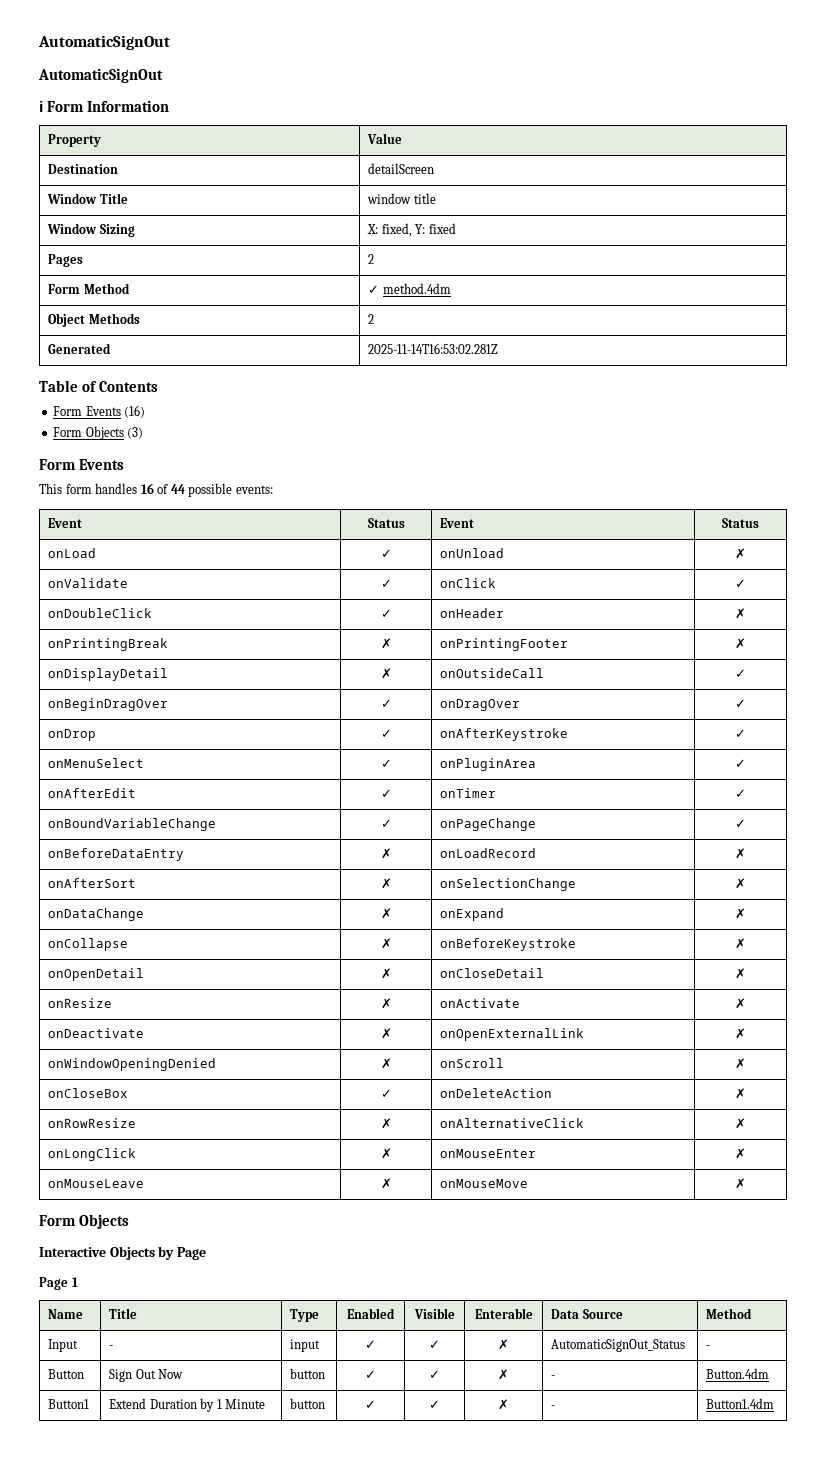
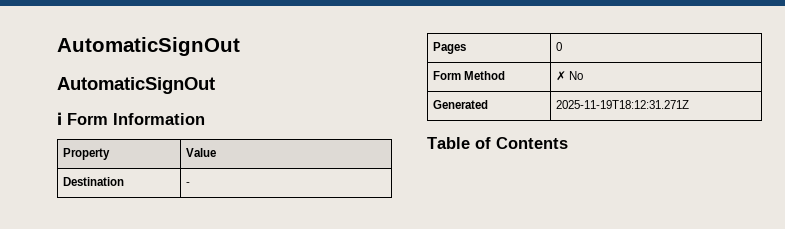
- Destination | detailScreen
- Window Title | window title
- Window Sizing | X: fixed, Y: fixed
+ Destination | -
- Pages | 2
+ Pages | 0
- Form Method | ✓ method.4dm
- Object Methods | 2
+ Form Method | ✗ No
- Generated | 2025-11-14T16:53:02.281Z
+ Generated | 2025-11-19T18:12:31.271Z
- Form Events (16)
- Form Objects (3)
- Form Events
- This form handles 16 of 44 possible events:
- Event | Status | Event | Status
- onLoad | ✓ | onUnload | ✗
- onValidate | ✓ | onClick | ✓
- onDoubleClick | ✓ | onHeader | ✗
- onPrintingBreak | ✗ | onPrintingFooter | ✗
- onDisplayDetail | ✗ | onOutsideCall | ✓
- onBeginDragOver | ✓ | onDragOver | ✓
- onDrop | ✓ | onAfterKeystroke | ✓
- onMenuSelect | ✓ | onPluginArea | ✓
- onAfterEdit | ✓ | onTimer | ✓
- onBoundVariableChange | ✓ | onPageChange | ✓
- onBeforeDataEntry | ✗ | onLoadRecord | ✗
- onAfterSort | ✗ | onSelectionChange | ✗
- onDataChange | ✗ | onExpand | ✗
- onCollapse | ✗ | onBeforeKeystroke | ✗
- onOpenDetail | ✗ | onCloseDetail | ✗
- onResize | ✗ | onActivate | ✗
- onDeactivate | ✗ | onOpenExternalLink | ✗
- onWindowOpeningDenied | ✗ | onScroll | ✗
- onCloseBox | ✓ | onDeleteAction | ✗
- onRowResize | ✗ | onAlternativeClick | ✗
- onLongClick | ✗ | onMouseEnter | ✗
- onMouseLeave | ✗ | onMouseMove | ✗
- Form Objects
- Interactive Objects by Page
- Page 1
- Name | Title | Type | Enabled | Visible | Enterable | Data Source | Method
- Input | - | input | ✓ | ✓ | ✗ | AutomaticSignOut_Status | -
- Button | Sign Out Now | button | ✓ | ✓ | ✗ | - | Button.4dm
- Button1 | Extend Duration by 1 Minute | button | ✓ | ✓ | ✗ | - | Button1.4dm

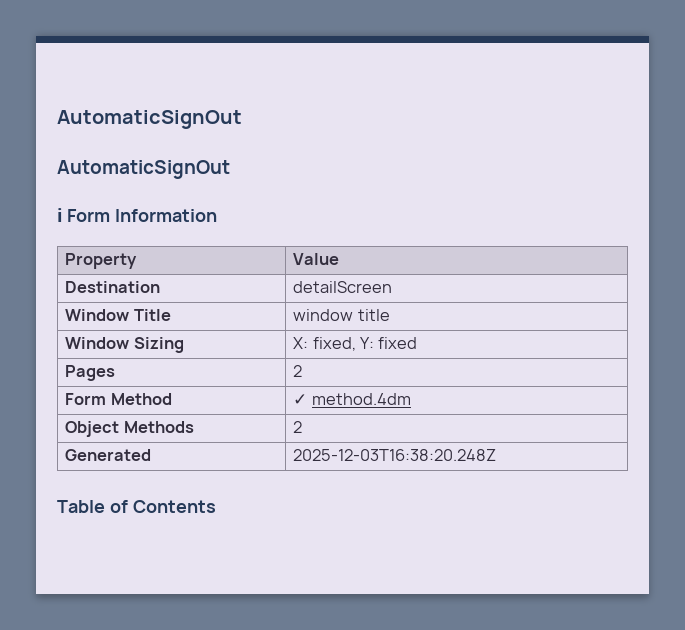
- Destination | -
+ Destination | detailScreen
+ Window Title | window title
+ Window Sizing | X: fixed, Y: fixed
- Pages | 0
+ Pages | 2
- Form Method | ✗ No
+ Form Method | ✓ method.4dm
+ Object Methods | 2
- Generated | 2025-11-19T18:12:31.271Z
+ Generated | 2025-12-03T16:38:20.248Z

